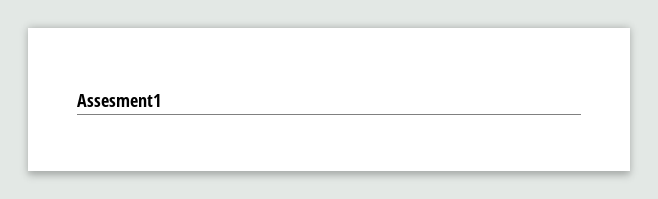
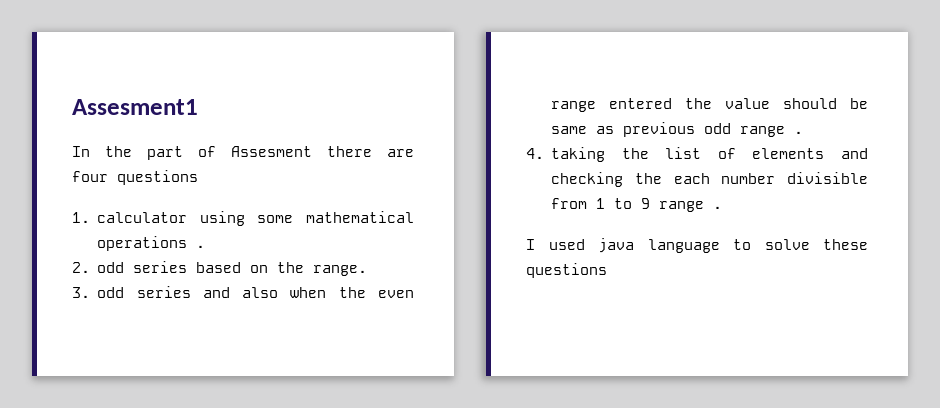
+ In the part of Assesment there are four questions
+ 1. calculator using some mathematical operations .
+ 2. odd series based on the range.
+ 3. odd series and also when the even range entered the value should be same as previous odd range .
+ 4. taking the list of elements and checking the each number divisible from 1 to 9 range .
+ I used java language to solve these questions

